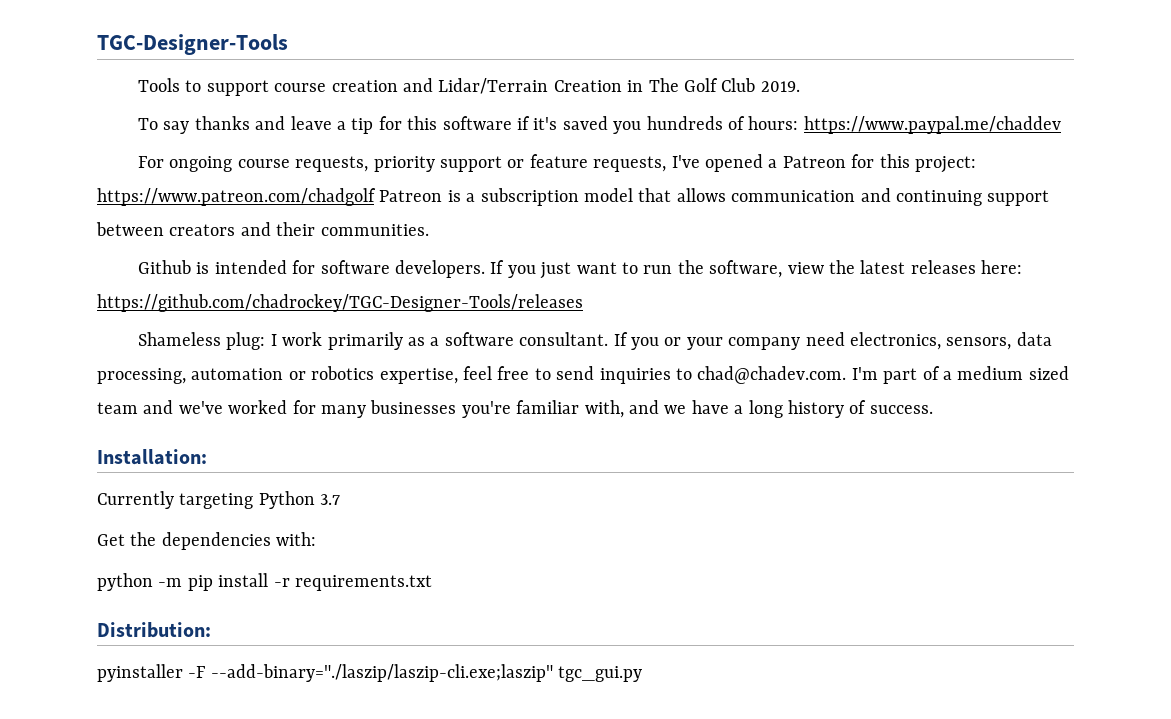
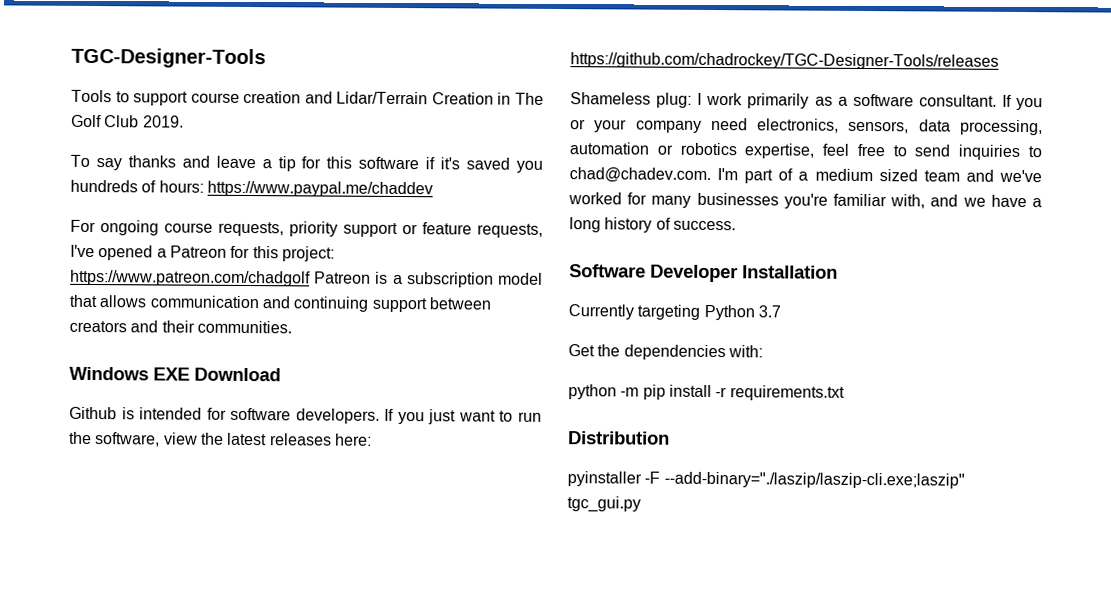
+ Windows EXE Download
- Installation:
+ Software Developer Installation
- Distribution:
+ Distribution

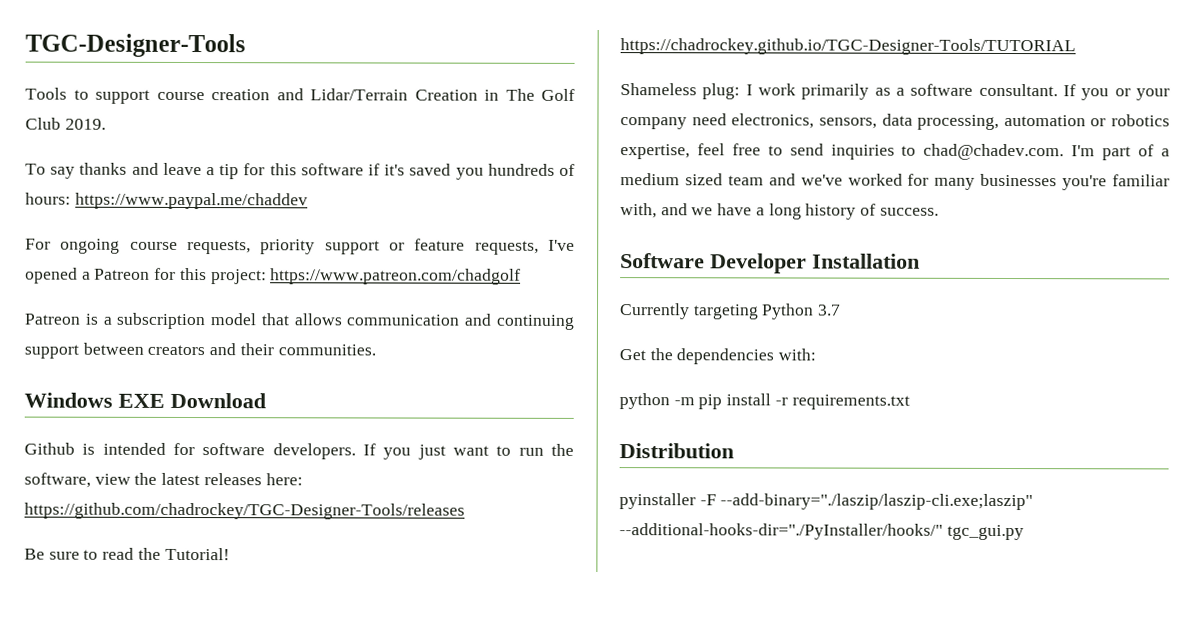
- For ongoing course requests, priority support or feature requests, I've opened a Patreon for this project: https://www.patreon.com/chadgolf Patreon is a subscription model that allows communication and continuing support between creators and their communities.
+ For ongoing course requests, priority support or feature requests, I've opened a Patreon for this project: https://www.patreon.com/chadgolf
+ Patreon is a subscription model that allows communication and continuing support between creators and their communities.
+ Be sure to read the Tutorial! https://chadrockey.github.io/TGC-Designer-Tools/TUTORIAL
- pyinstaller -F --add-binary="./laszip/laszip-cli.exe;laszip" tgc_gui.py
+ pyinstaller -F --add-binary="./laszip/laszip-cli.exe;laszip" --additional-hooks-dir="./PyInstaller/hooks/" tgc_gui.py

